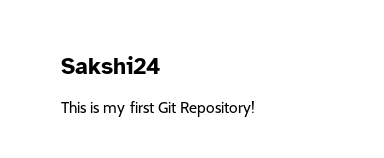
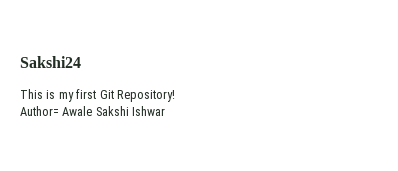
+ Author= Awale Sakshi Ishwar

